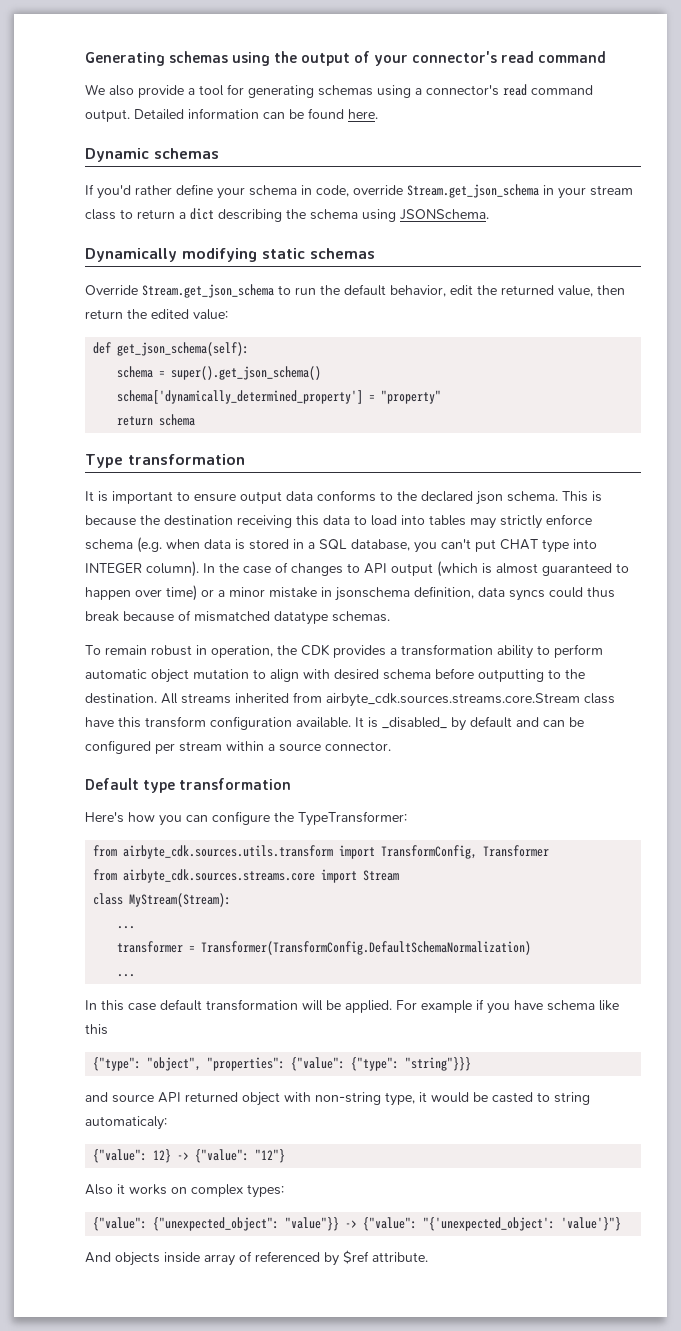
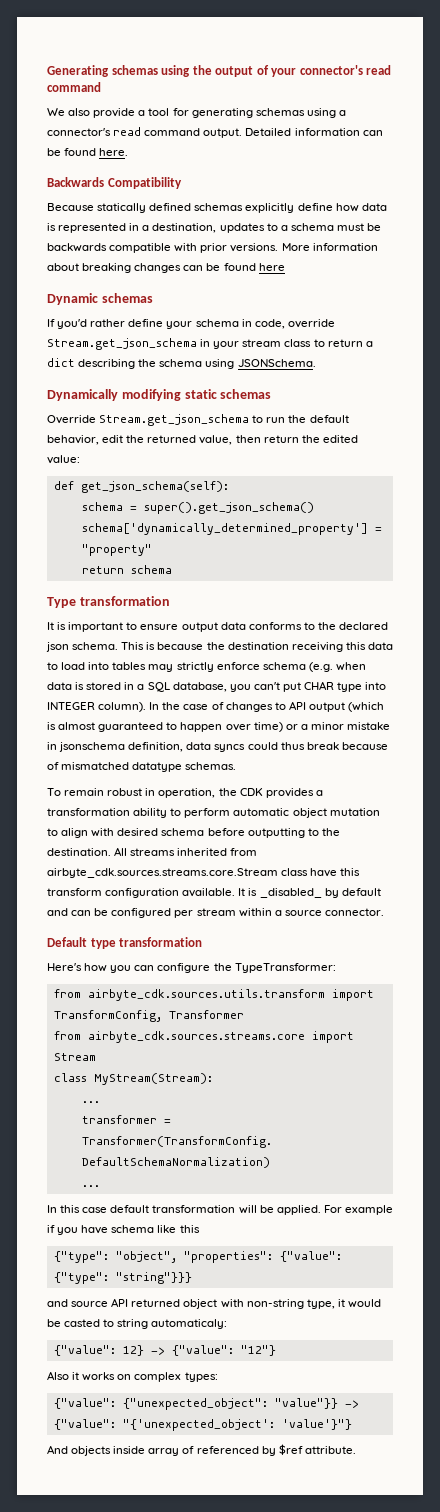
+ Backwards Compatibility
+ Because statically defined schemas explicitly define how data is represented in a destination, updates to a schema must be backwards compatible with prior versions. More information about breaking changes can be found here
- This is because the destination receiving this data to load into tables may strictly enforce schema (e.g. when data is stored in a SQL database, you can't put CHAT type into INTEGER column).
+ This is because the destination receiving this data to load into tables may strictly enforce schema (e.g. when data is stored in a SQL database, you can't put CHAR type into INTEGER column).

